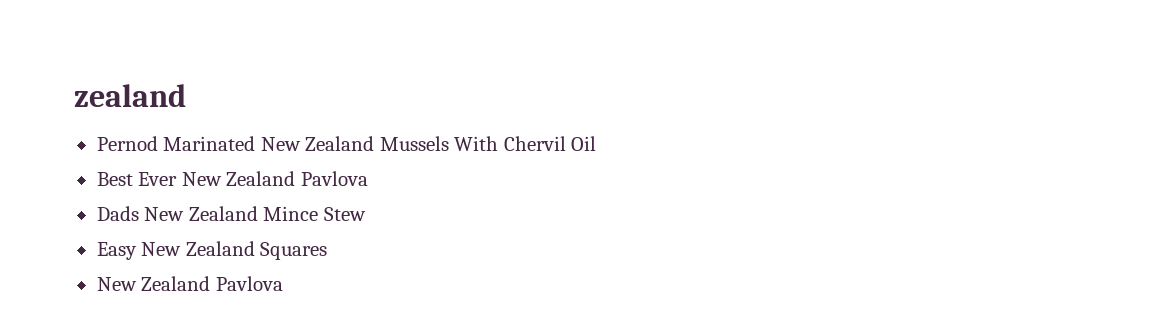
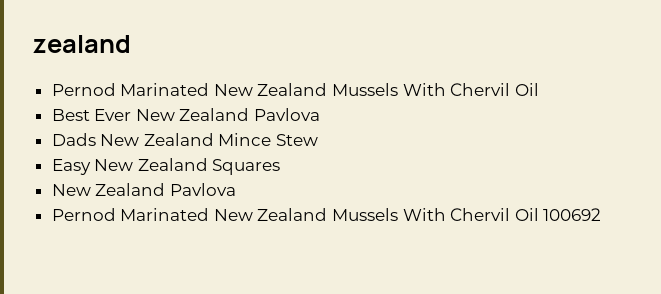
+ Pernod Marinated New Zealand Mussels With Chervil Oil 100692

